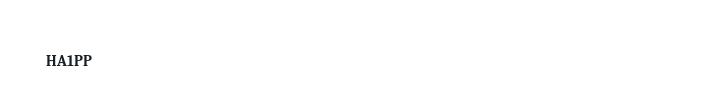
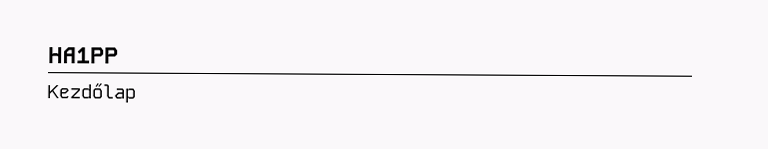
+ Kezdőlap

